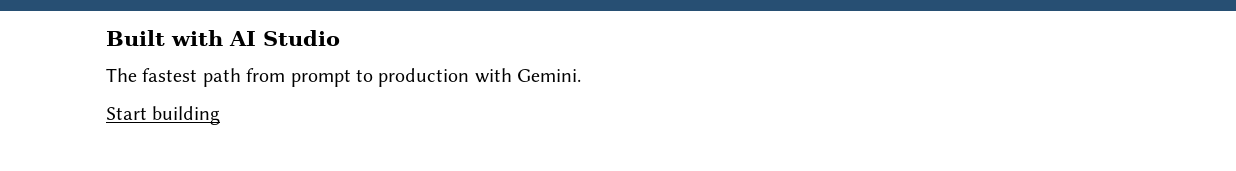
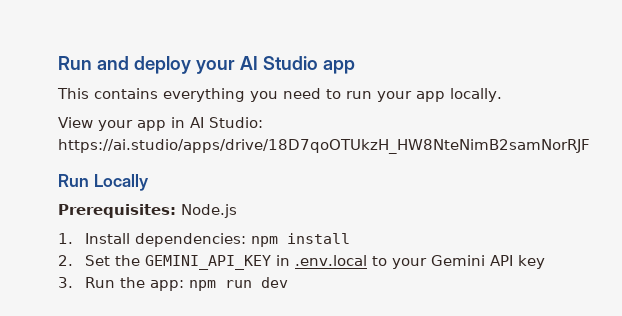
- Built with AI Studio
- The fastest path from prompt to production with Gemini.
- Start building
+ Run and deploy your AI Studio app
+ This contains everything you need to run your app locally.
+ View your app in AI Studio: https://ai.studio/apps/drive/18D7qoOTUkzH_HW8NteNimB2samNorRJF
+ Run Locally
+ Prerequisites: Node.js
+ 1. Install dependencies: npm install
+ 2. Set the GEMINI_API_KEY in .env.local to your Gemini API key
+ 3. Run the app: npm run dev

